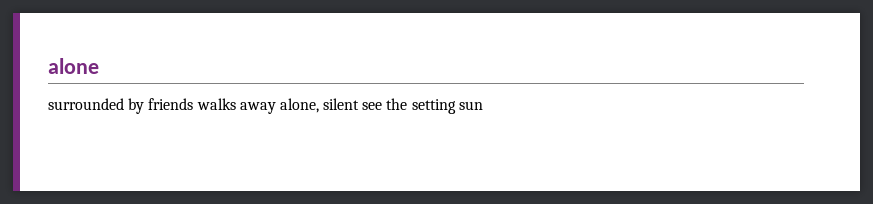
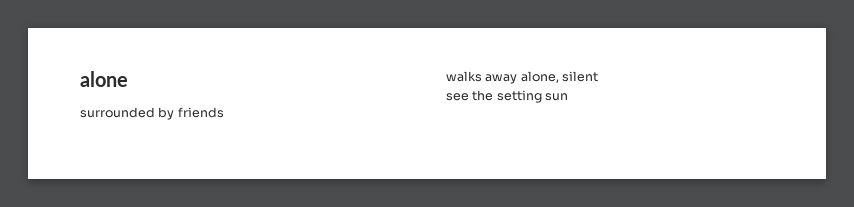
- surrounded by friends walks away alone, silent see the setting sun
+ surrounded by friends
+ walks away alone, silent
+ see the setting sun

